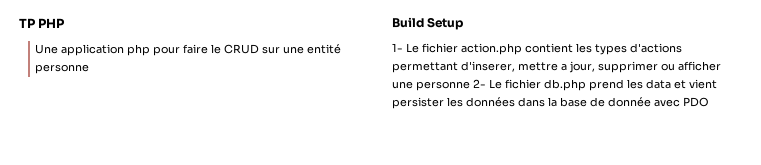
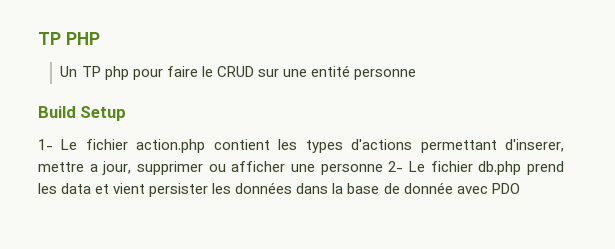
- Une application php pour faire le CRUD sur une entité personne
+ Un TP php pour faire le CRUD sur une entité personne

